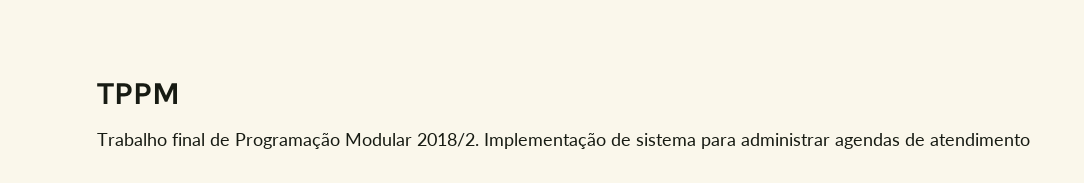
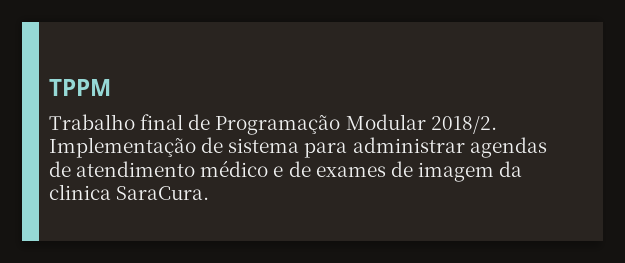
- Implementação de sistema para administrar agendas de atendimento
+ Implementação de sistema para administrar agendas de atendimento médico e de exames de imagem da clinica SaraCura.

